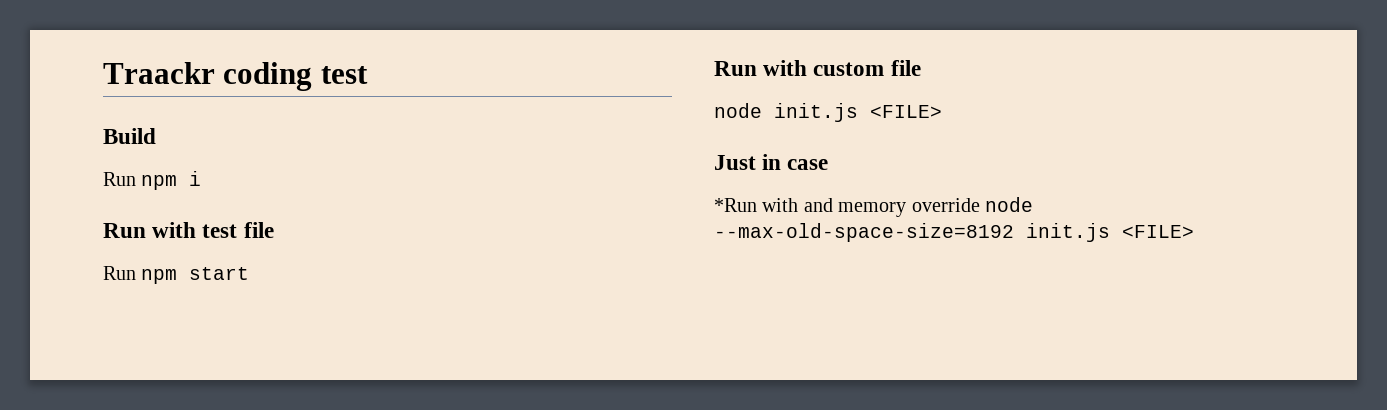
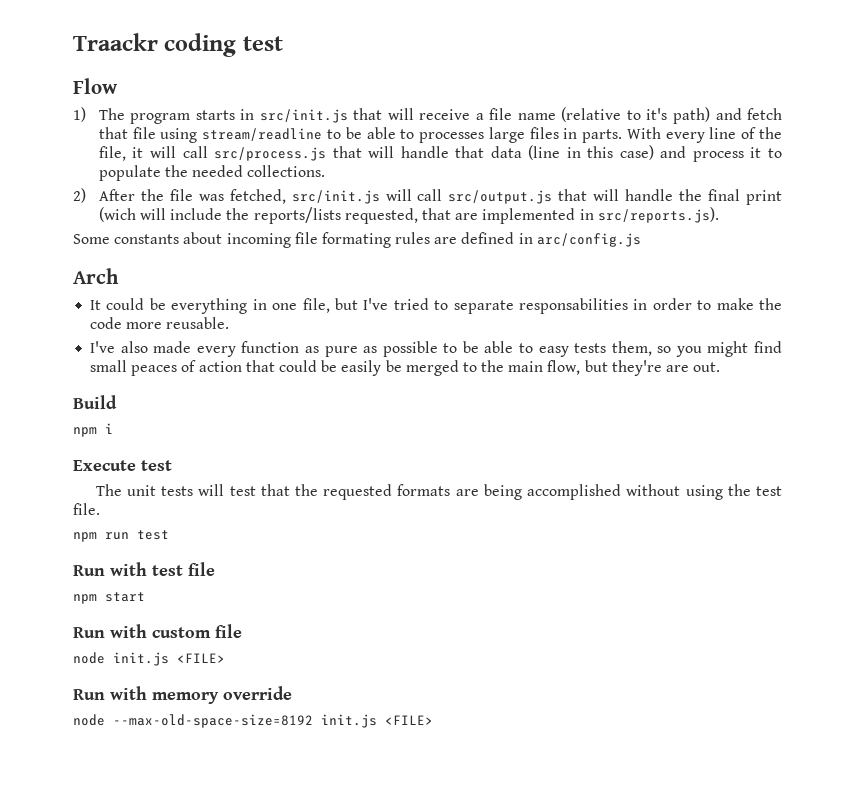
+ Flow
+ 1) The program starts in src/init.js that will receive a file name (relative to it's path) and fetch that file using stream/readline to be able to processes large files in parts. With every line of the file, it will call src/process.js that will handle that data (line in this case) and process it to populate the needed collections.
+ 2) After the file was fetched, src/init.js will call src/output.js that will handle the final print (wich will include the reports/lists requested, that are implemented in src/reports.js).
+ Some constants about incoming file formating rules are defined in arc/config.js
+ Arch
+ It could be everything in one file, but I've tried to separate responsabilities in order to make the code more reusable.
+ I've also made every function as pure as possible to be able to easy tests them, so you might find small peaces of action that could be easily be merged to the main flow, but they're are out.
- Run npm i
+ npm i
+ Execute test
+ The unit tests will test that the requested formats are being accomplished without using the test file.
+ npm run test
- Run npm start
+ npm start
- Just in case
- *Run with and memory override node --max-old-space-size=8192 init.js <FILE>
+ Run with memory override
+ node --max-old-space-size=8192 init.js <FILE>

